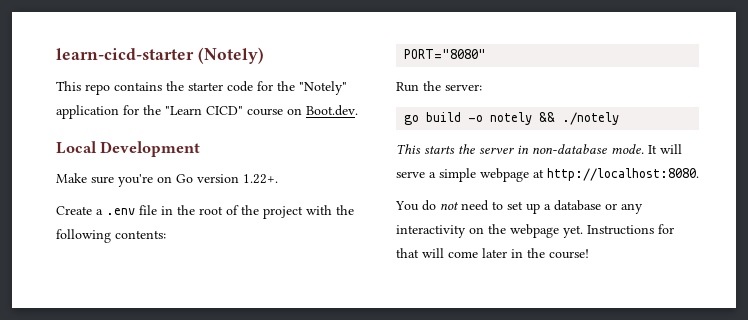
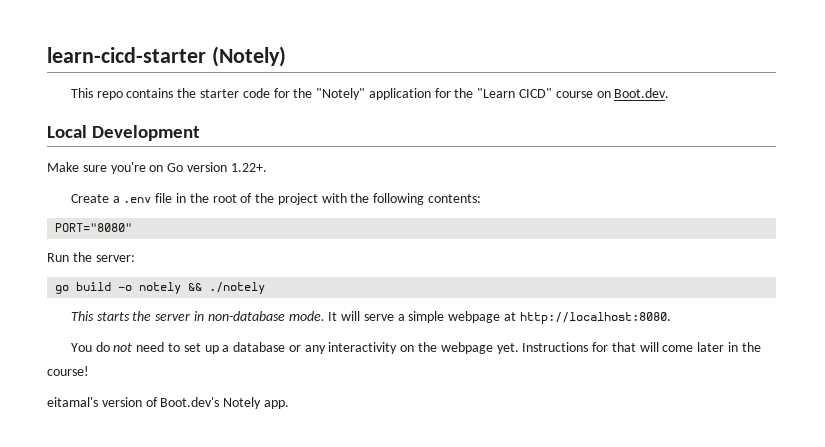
+ eitamal's version of Boot.dev's Notely app.

